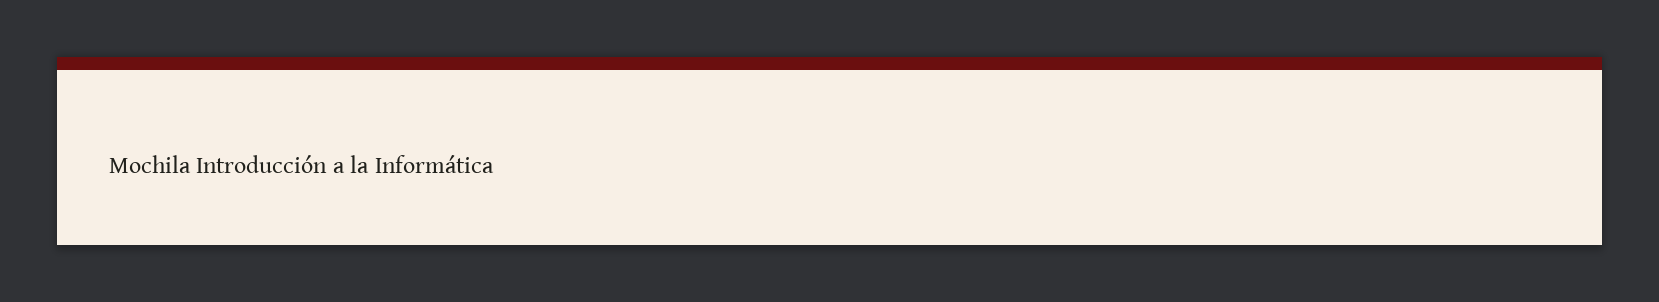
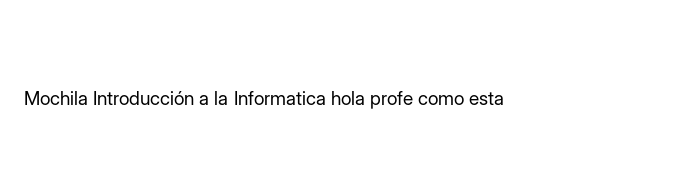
- Mochila Introducción a la Informática
+ Mochila Introducción a la Informatica hola profe como esta

